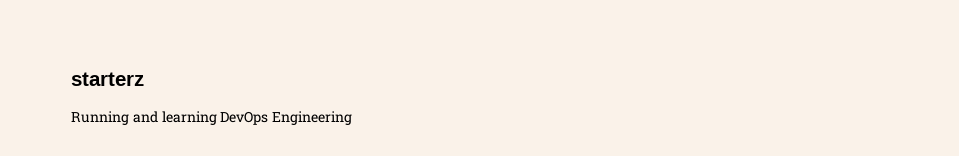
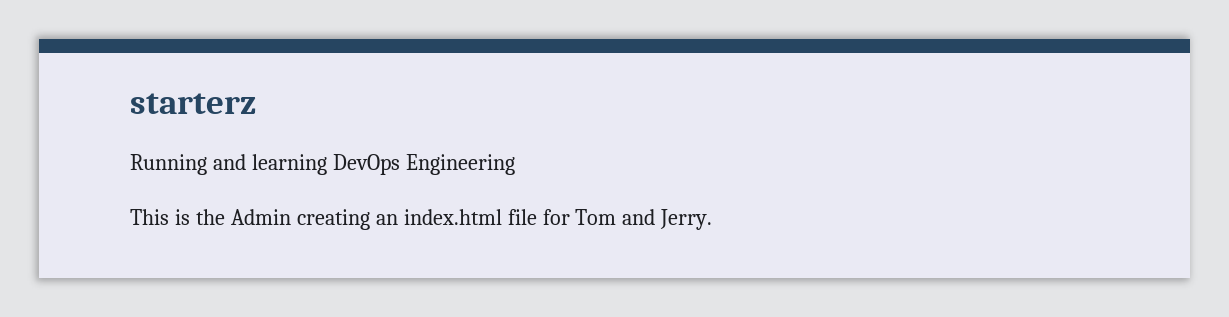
+ This is the Admin creating an index.html file for Tom and Jerry.

